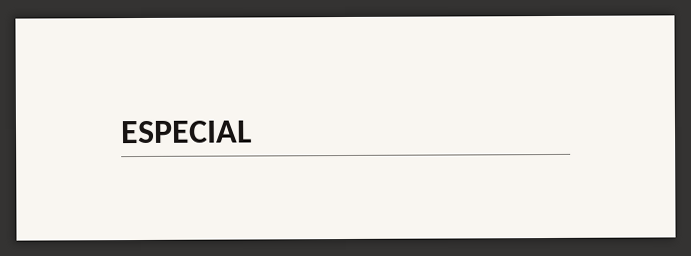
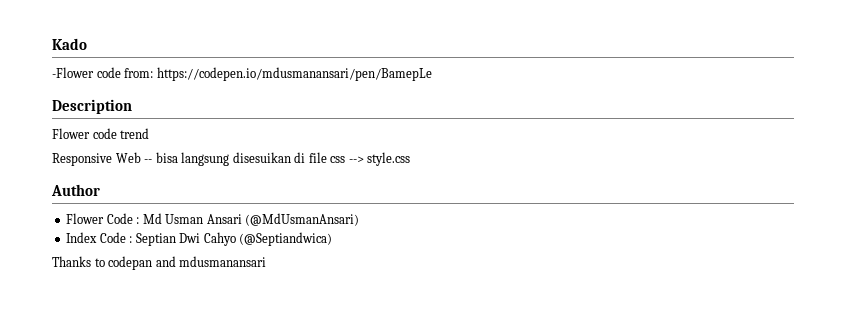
- ESPECIAL
+ Kado
+ -Flower code from: https://codepen.io/mdusmanansari/pen/BamepLe
+ Description
+ Flower code trend
+ Responsive Web -- bisa langsung disesuikan di file css --> style.css
+ Author
+ Flower Code : Md Usman Ansari (@MdUsmanAnsari)
+ Index Code : Septian Dwi Cahyo (@Septiandwica)
+ Thanks to codepan and mdusmanansari

